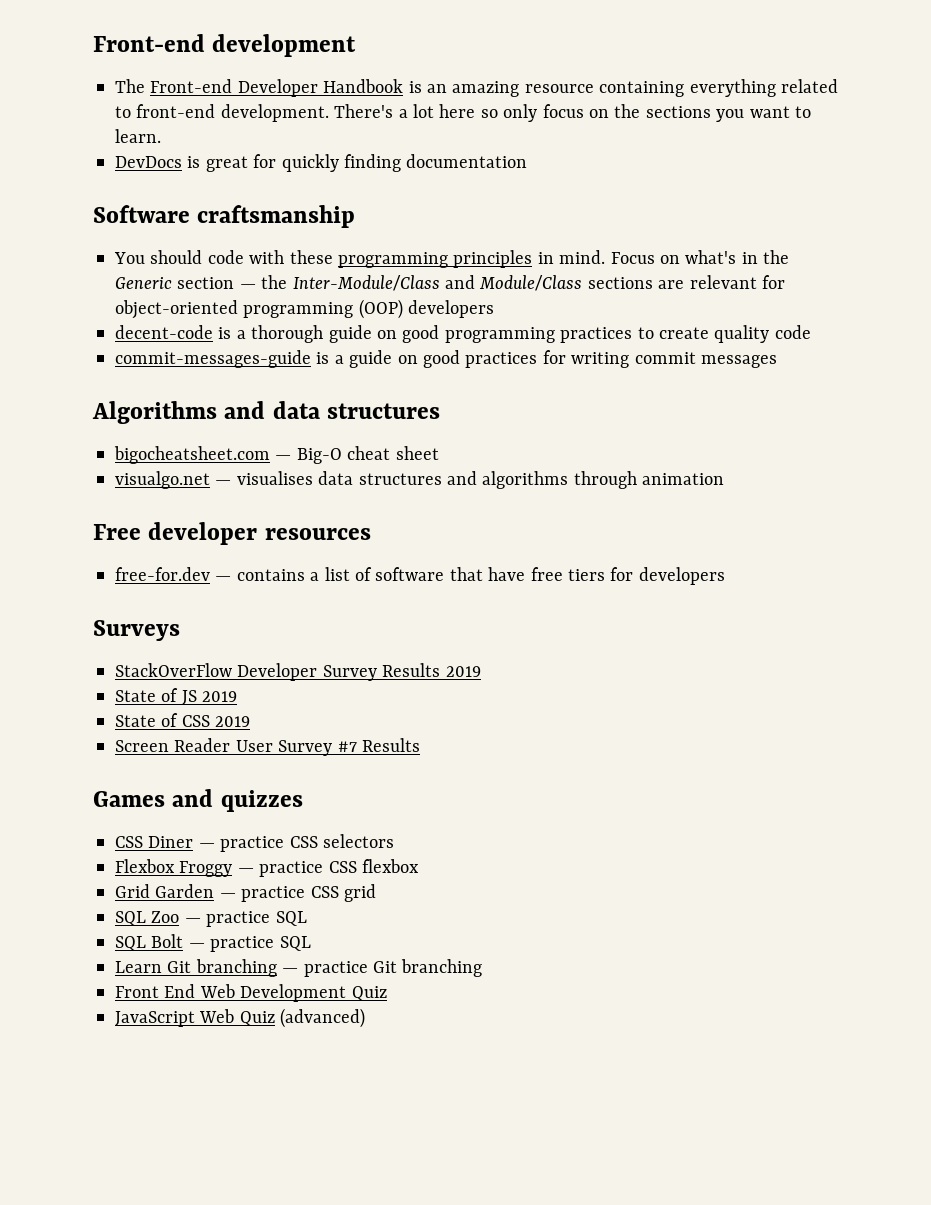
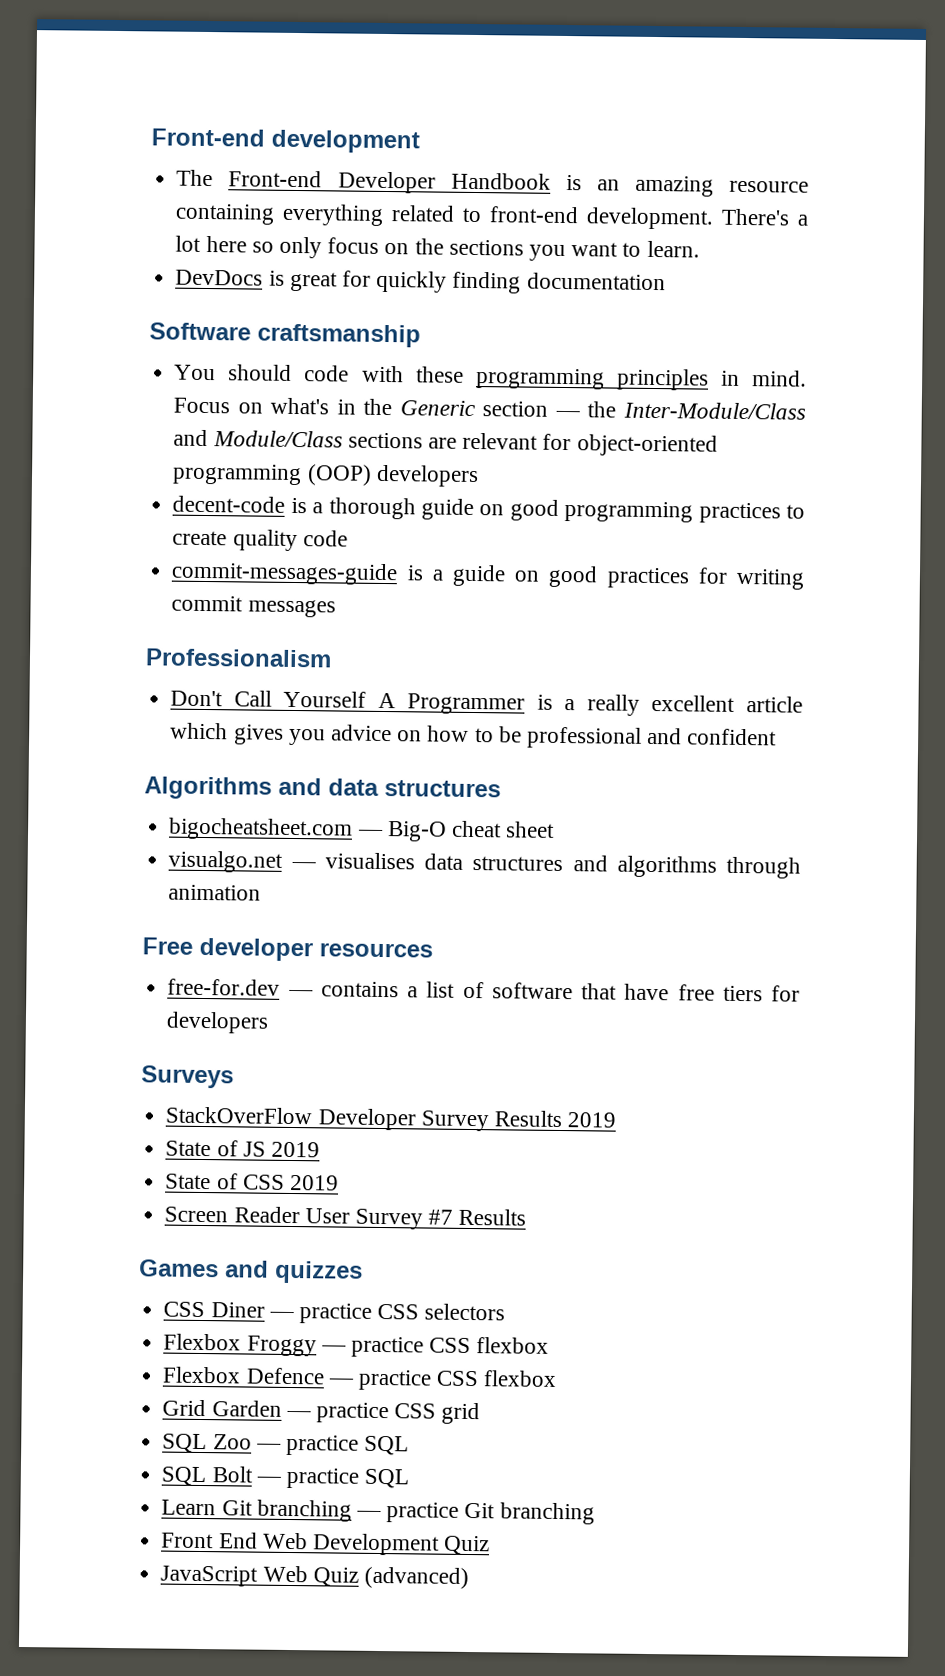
+ Professionalism
+ Don't Call Yourself A Programmer is a really excellent article which gives you advice on how to be professional and confident
+ Flexbox Defence — practice CSS flexbox

